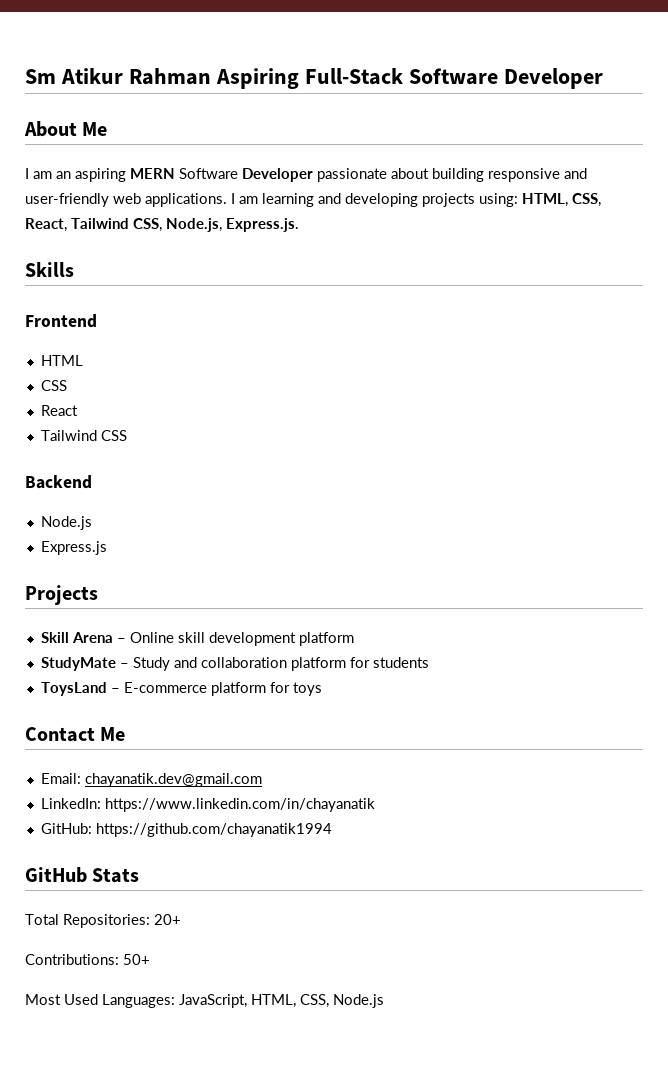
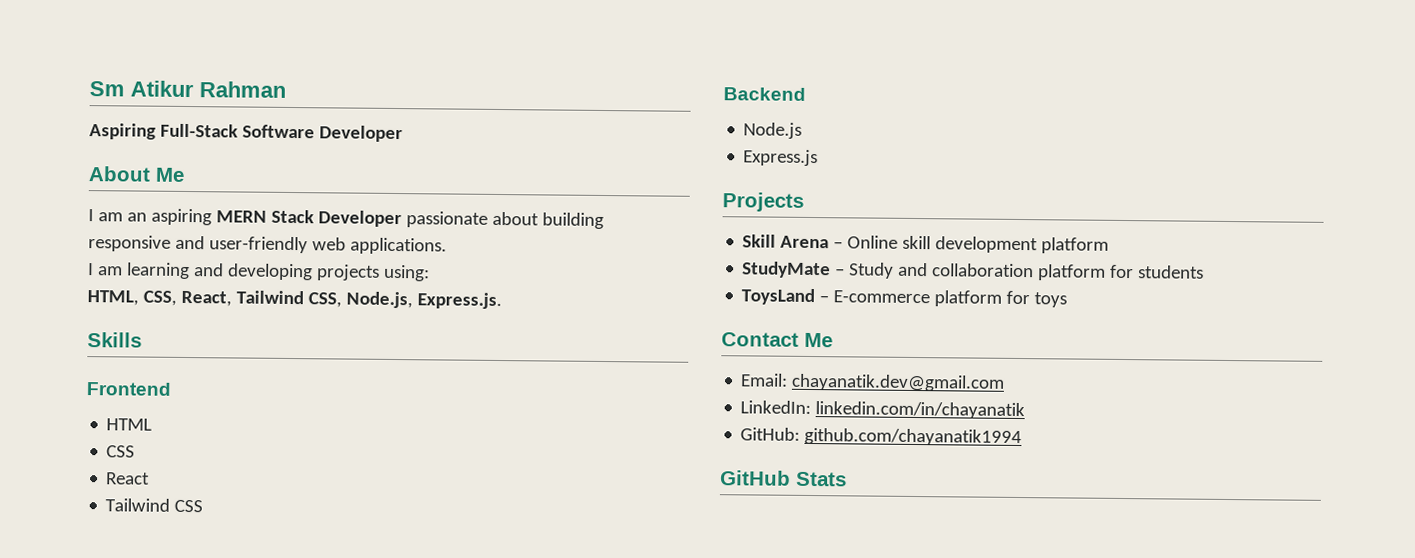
- Sm Atikur Rahman Aspiring Full-Stack Software Developer
+ Sm Atikur Rahman
+ Aspiring Full-Stack Software Developer
- I am an aspiring MERN Software Developer passionate about building responsive and user-friendly web applications. I am learning and developing projects using: HTML, CSS, React, Tailwind CSS, Node.js, Express.js.
+ I am an aspiring MERN Stack Developer passionate about building responsive and user-friendly web applications.
+ I am learning and developing projects using:
+ HTML, CSS, React, Tailwind CSS, Node.js, Express.js.
- LinkedIn: https://www.linkedin.com/in/chayanatik
+ LinkedIn: linkedin.com/in/chayanatik
- GitHub: https://github.com/chayanatik1994
+ GitHub: github.com/chayanatik1994
- Total Repositories: 20+
- Contributions: 50+
- Most Used Languages: JavaScript, HTML, CSS, Node.js

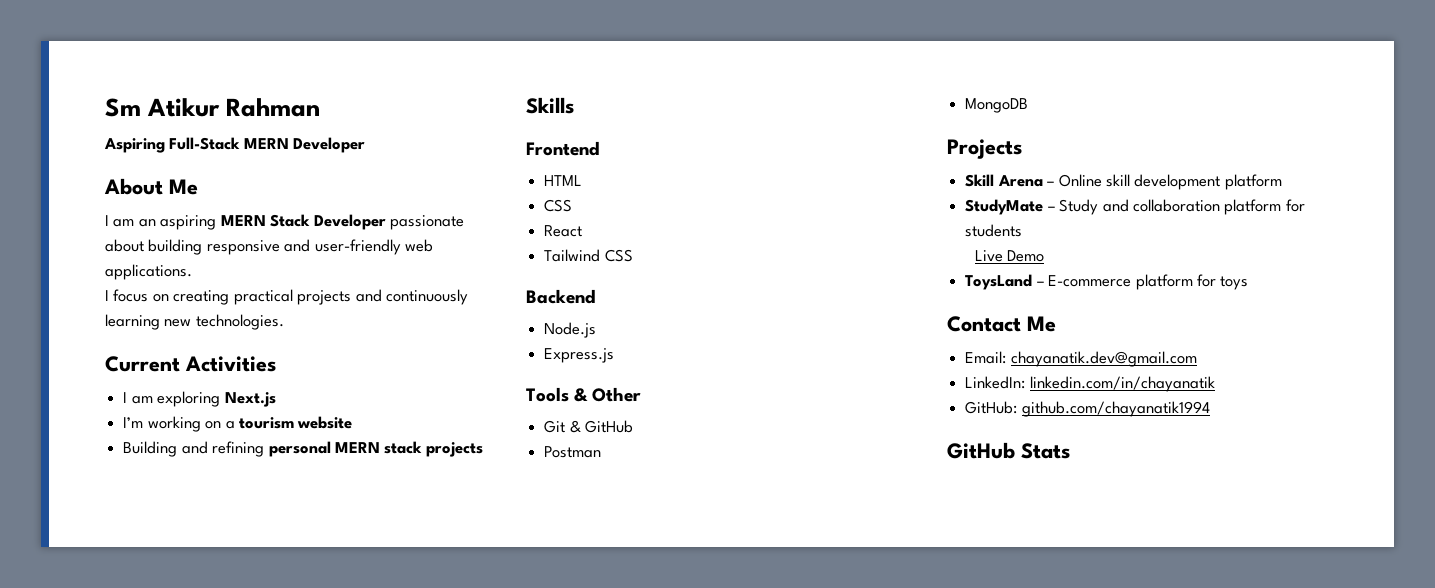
- Aspiring Full-Stack Software Developer
+ Aspiring Full-Stack MERN Developer
- I am learning and developing projects using:
- HTML, CSS, React, Tailwind CSS, Node.js, Express.js.
+ I focus on creating practical projects and continuously learning new technologies.
+ Current Activities
+ I am exploring Next.js
+ I’m working on a tourism website
+ Building and refining personal MERN stack projects
+ Tools & Other
+ Git & GitHub
+ Postman
+ MongoDB
+ Live Demo

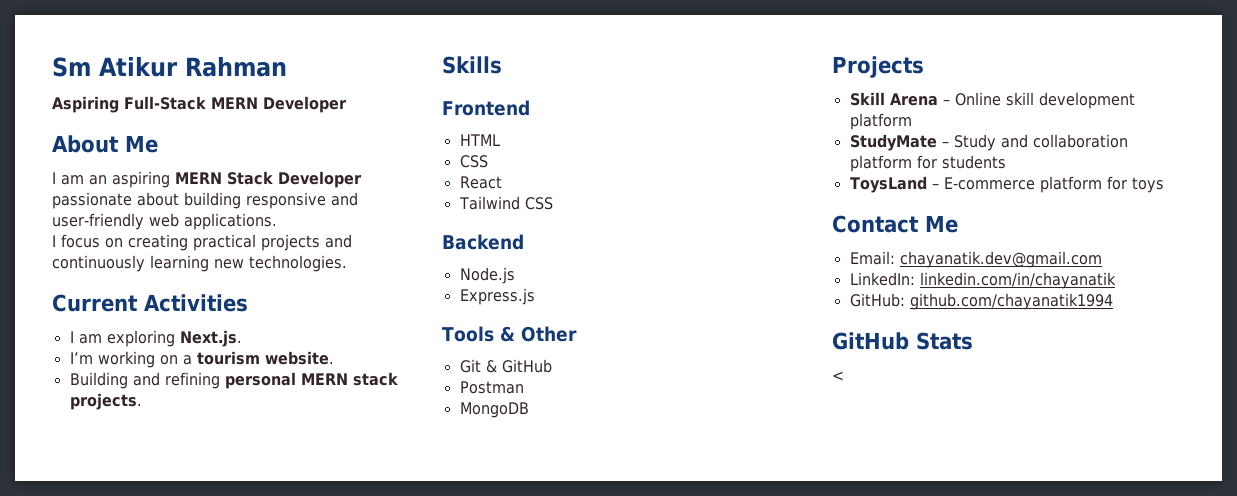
- I am exploring Next.js
+ I am exploring Next.js.
- I’m working on a tourism website
+ I’m working on a tourism website.
- Building and refining personal MERN stack projects
+ Building and refining personal MERN stack projects.
- Live Demo
+ <

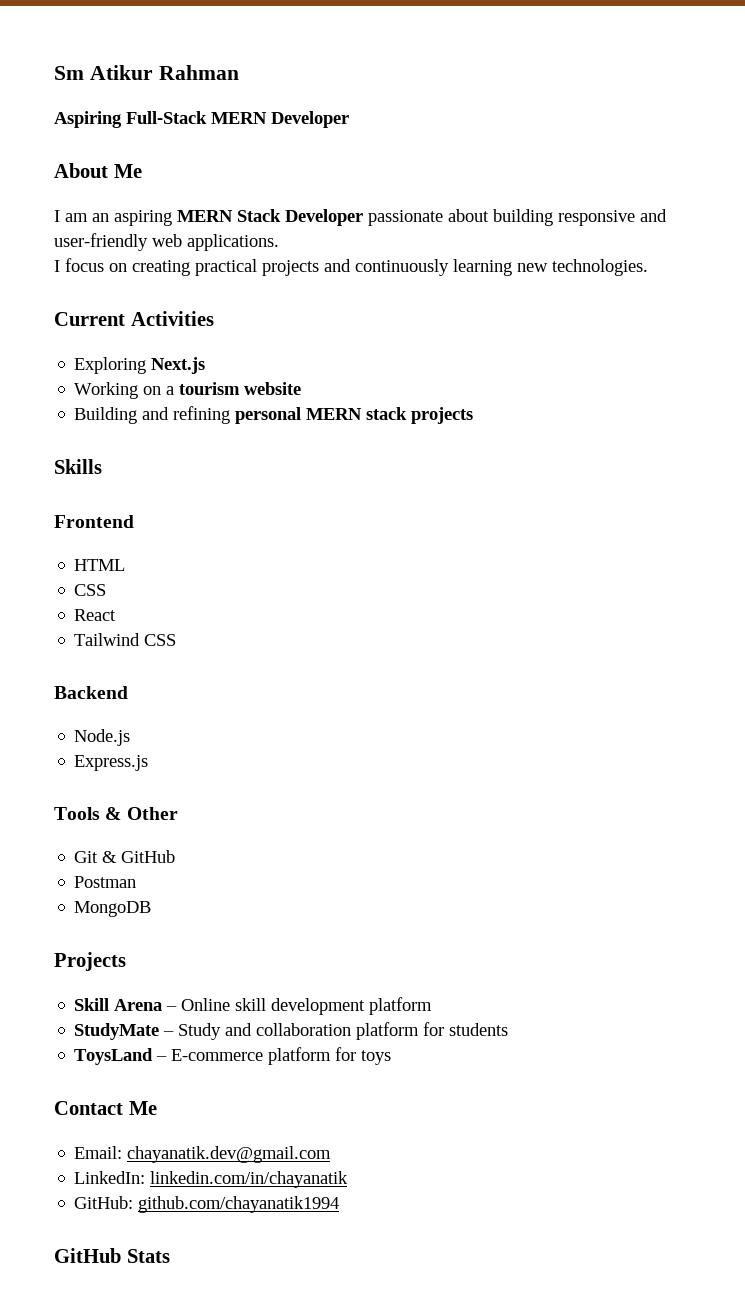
- I am exploring Next.js.
- I’m working on a tourism website.
+ Exploring Next.js
+ Working on a tourism website
- Building and refining personal MERN stack projects.
+ Building and refining personal MERN stack projects
- <

